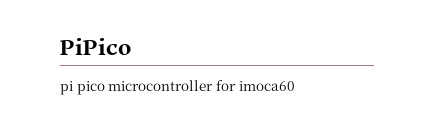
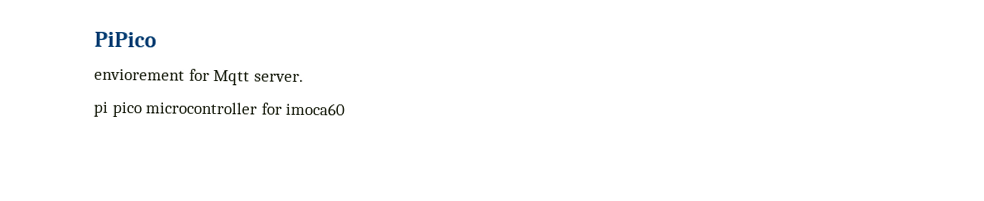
+ enviorement for Mqtt server.

